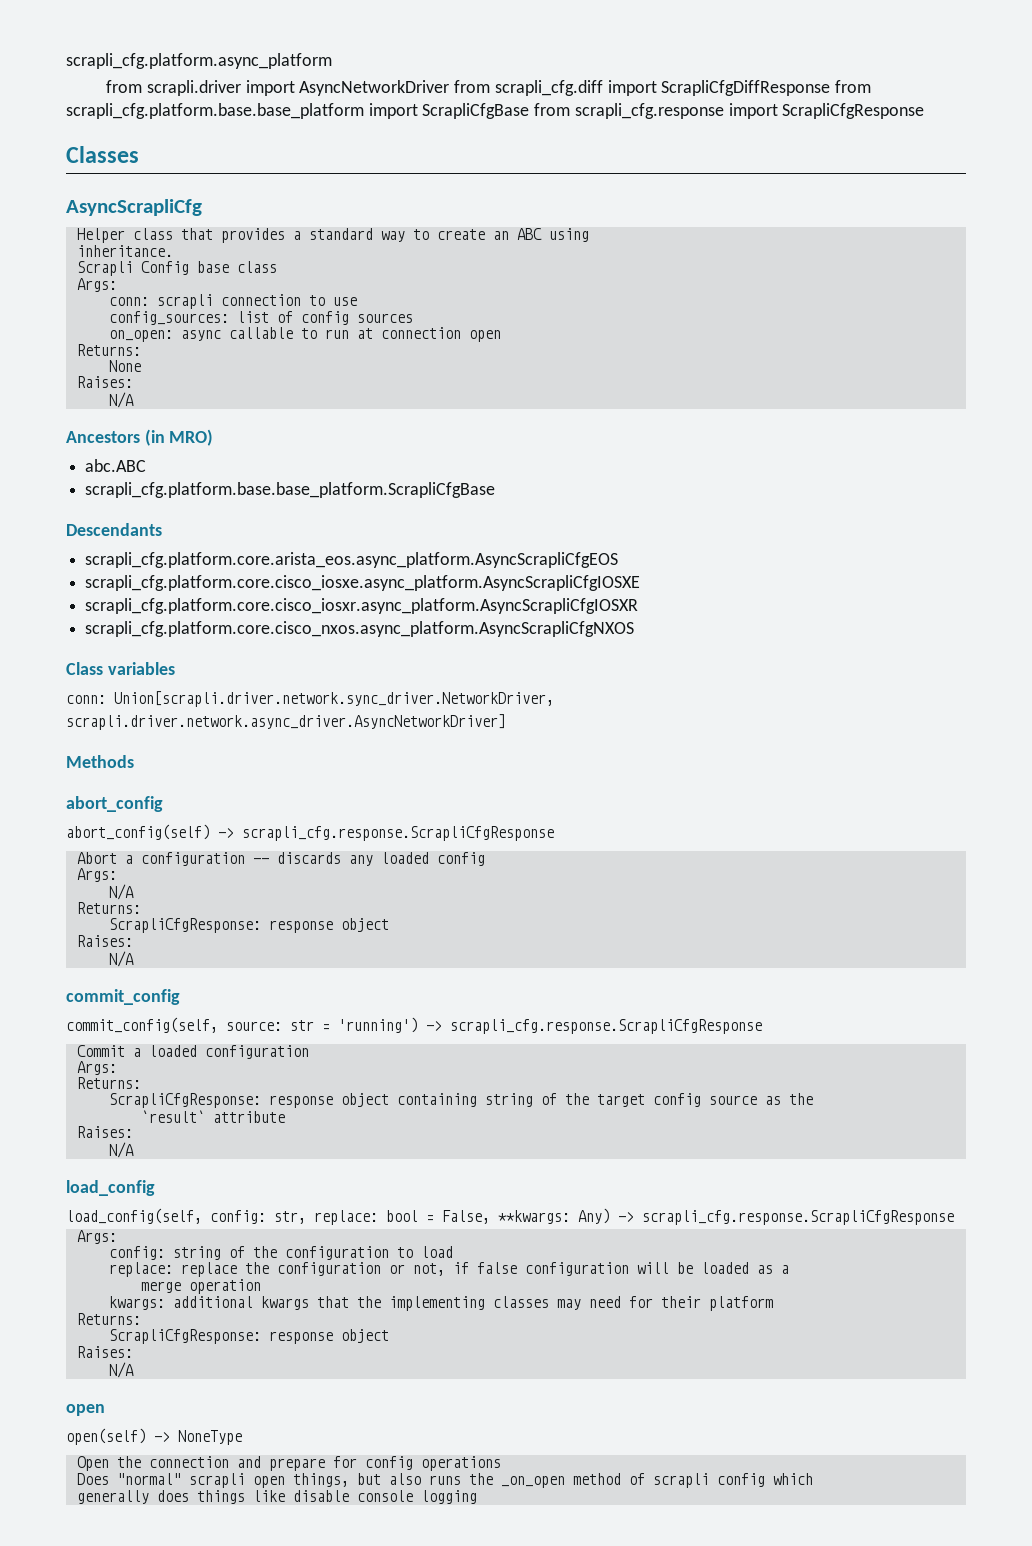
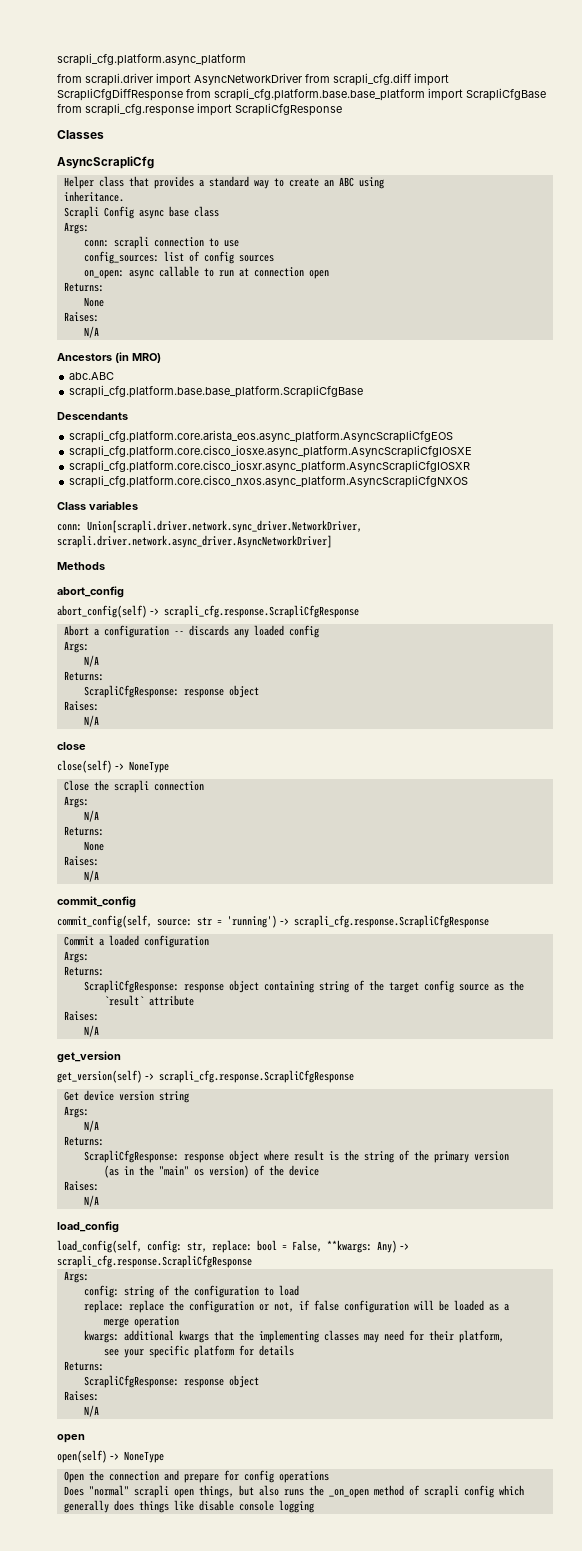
- Scrapli Config base class
+ Scrapli Config async base class
+ close
+ close(self) ‑> NoneType
+ Close the scrapli connection
+ Args:
+ N/A
+ Returns:
+ None
+ Raises:
+ N/A
+ get_version
+ get_version(self) ‑> scrapli_cfg.response.ScrapliCfgResponse
+ Get device version string
+ Args:
+ N/A
+ Returns:
+ ScrapliCfgResponse: response object where result is the string of the primary version
+ (as in the "main" os version) of the device
+ Raises:
+ N/A
- kwargs: additional kwargs that the implementing classes may need for their platform
+ kwargs: additional kwargs that the implementing classes may need for their platform,
+ see your specific platform for details

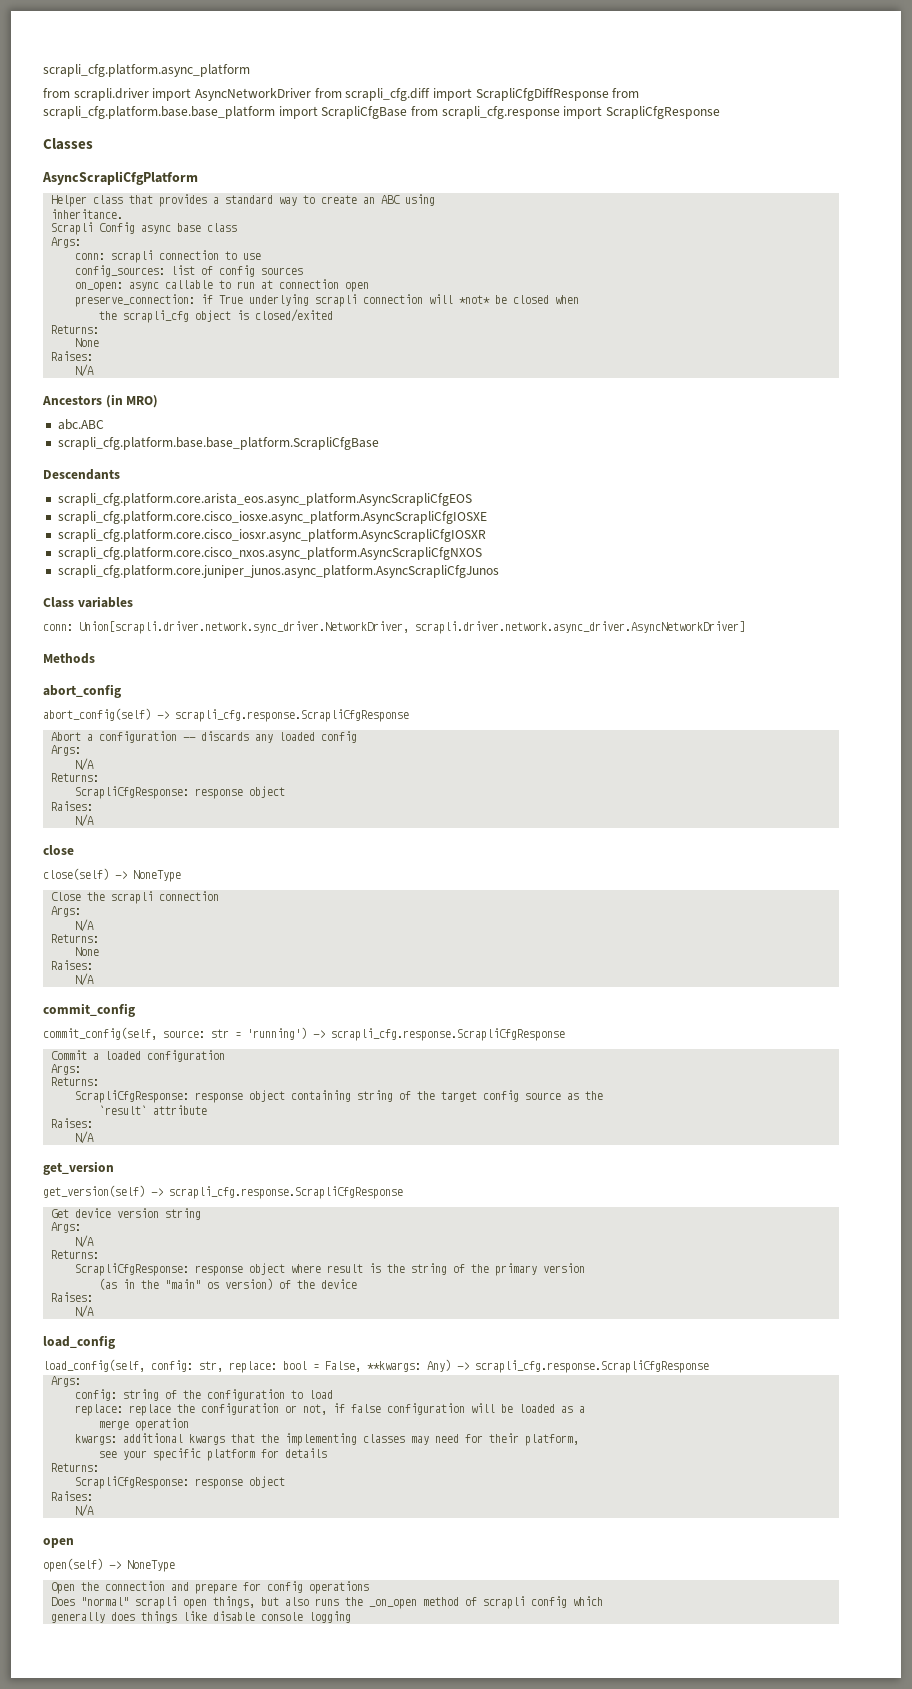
- AsyncScrapliCfg
+ AsyncScrapliCfgPlatform
+ preserve_connection: if True underlying scrapli connection will *not* be closed when
+ the scrapli_cfg object is closed/exited
+ scrapli_cfg.platform.core.juniper_junos.async_platform.AsyncScrapliCfgJunos

